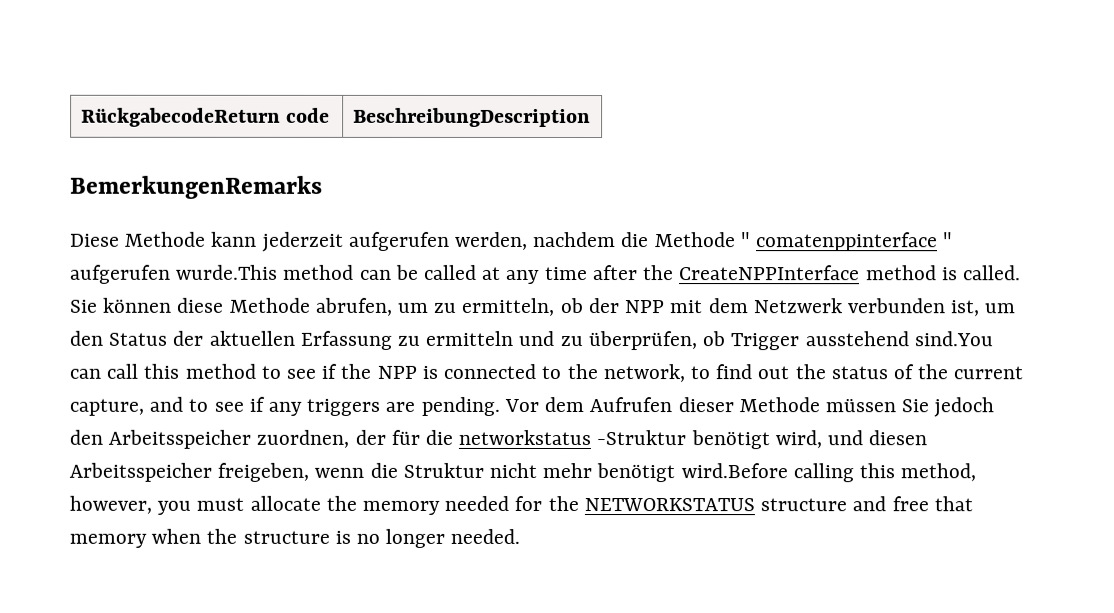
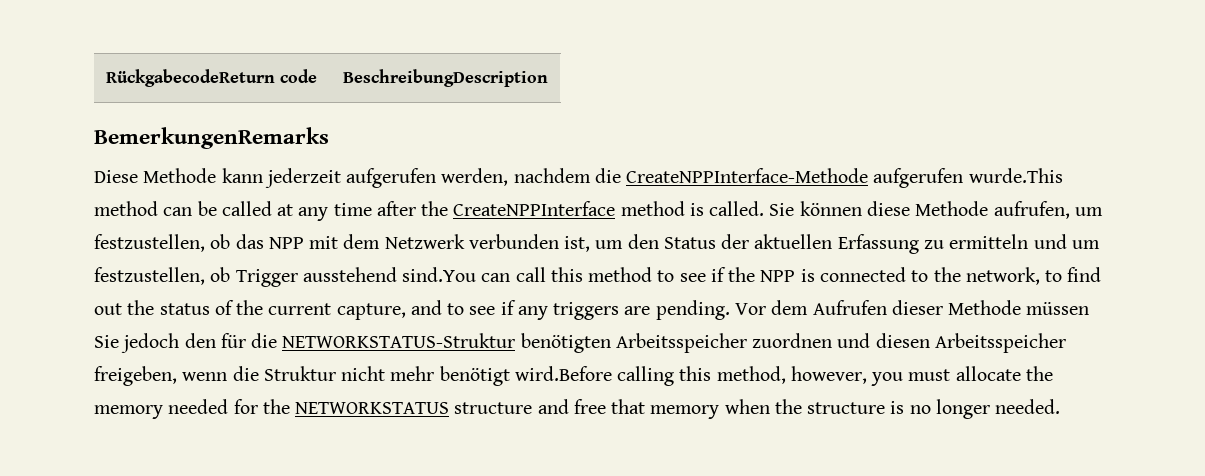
- Diese Methode kann jederzeit aufgerufen werden, nachdem die Methode " comatenppinterface " aufgerufen wurde.This method can be called at any time after the CreateNPPInterface method is called.
+ Diese Methode kann jederzeit aufgerufen werden, nachdem die CreateNPPInterface-Methode aufgerufen wurde.This method can be called at any time after the CreateNPPInterface method is called.
- Sie können diese Methode abrufen, um zu ermitteln, ob der NPP mit dem Netzwerk verbunden ist, um den Status der aktuellen Erfassung zu ermitteln und zu überprüfen, ob Trigger ausstehend sind.You can call this method to see if the NPP is connected to the network, to find out the status of the current capture, and to see if any triggers are pending.
+ Sie können diese Methode aufrufen, um festzustellen, ob das NPP mit dem Netzwerk verbunden ist, um den Status der aktuellen Erfassung zu ermitteln und um festzustellen, ob Trigger ausstehend sind.You can call this method to see if the NPP is connected to the network, to find out the status of the current capture, and to see if any triggers are pending.
- Vor dem Aufrufen dieser Methode müssen Sie jedoch den Arbeitsspeicher zuordnen, der für die networkstatus -Struktur benötigt wird, und diesen Arbeitsspeicher freigeben, wenn die Struktur nicht mehr benötigt wird.Before calling this method, however, you must allocate the memory needed for the NETWORKSTATUS structure and free that memory when the structure is no longer needed.
+ Vor dem Aufrufen dieser Methode müssen Sie jedoch den für die NETWORKSTATUS-Struktur benötigten Arbeitsspeicher zuordnen und diesen Arbeitsspeicher freigeben, wenn die Struktur nicht mehr benötigt wird.Before calling this method, however, you must allocate the memory needed for the NETWORKSTATUS structure and free that memory when the structure is no longer needed.

